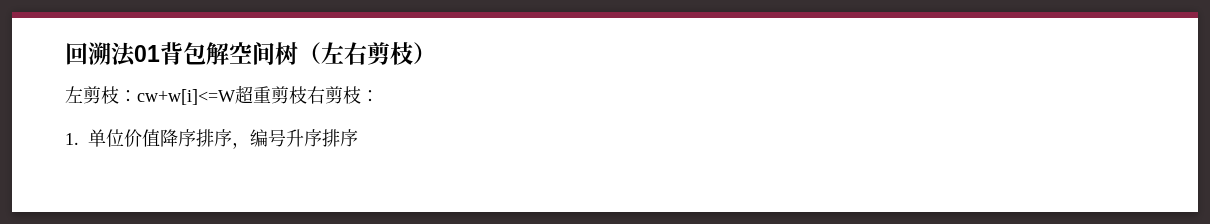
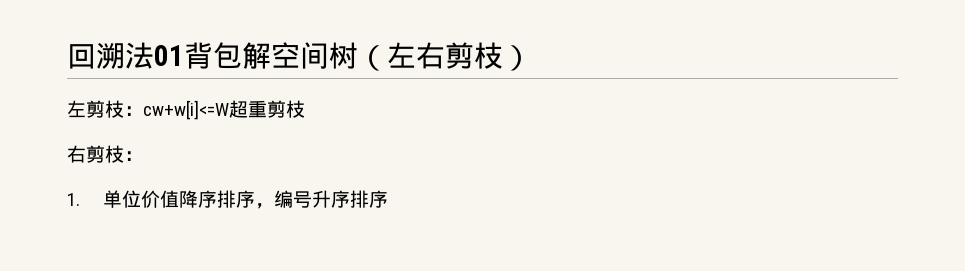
- 左剪枝：cw+w[i]<=W超重剪枝右剪枝：
+ 左剪枝：cw+w[i]<=W超重剪枝
+ 右剪枝：

